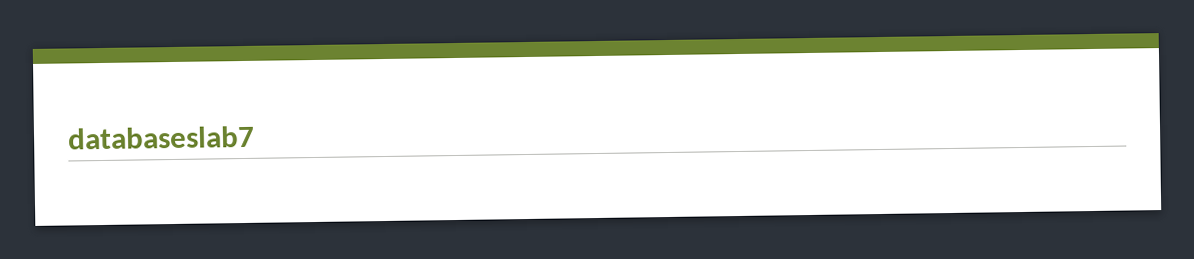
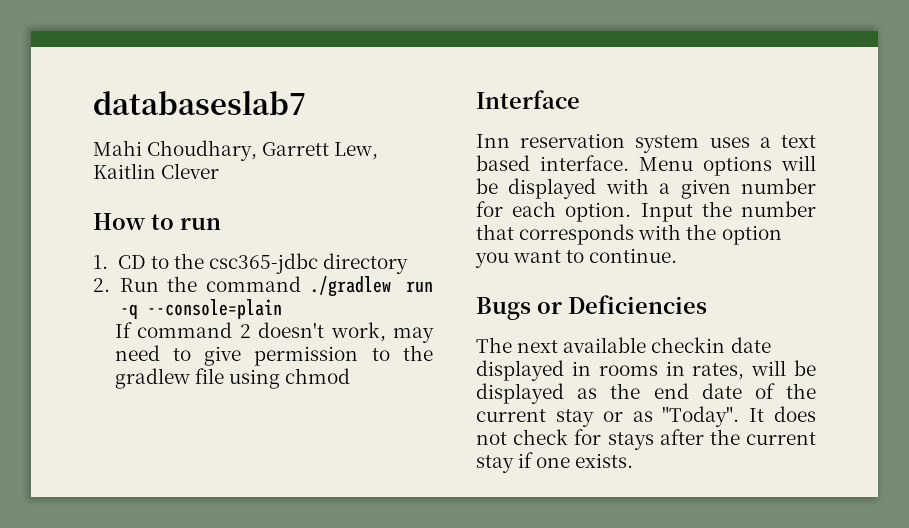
+ Mahi Choudhary, Garrett Lew, Kaitlin Clever
+ How to run
+ 1. CD to the csc365-jdbc directory
+ 2. Run the command ./gradlew run -q --console=plain
+ If command 2 doesn't work, may need to give permission to the gradlew file using chmod
+ Interface
+ Inn reservation system uses a text based interface. Menu options will be displayed with a given number for each option. Input the number that corresponds with the option you want to continue.
+ Bugs or Deficiencies
+ The next available checkin date displayed in rooms in rates, will be displayed as the end date of the current stay or as "Today". It does not check for stays after the current stay if one exists.

